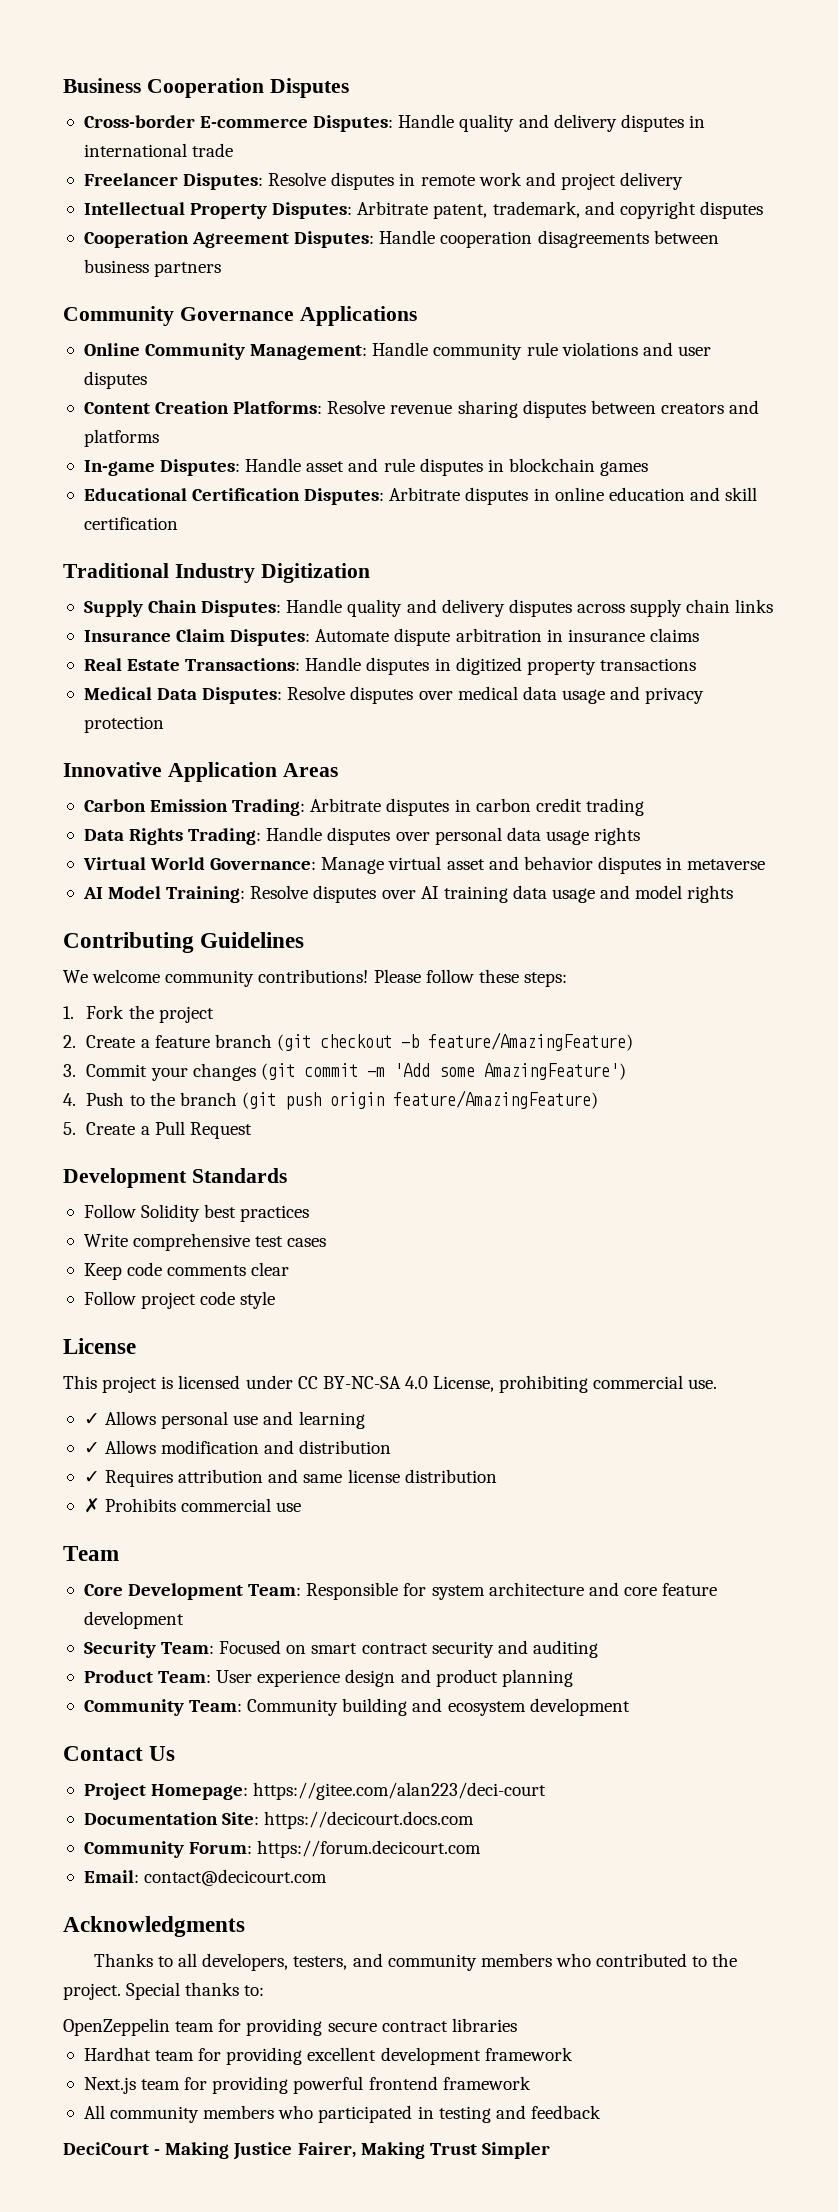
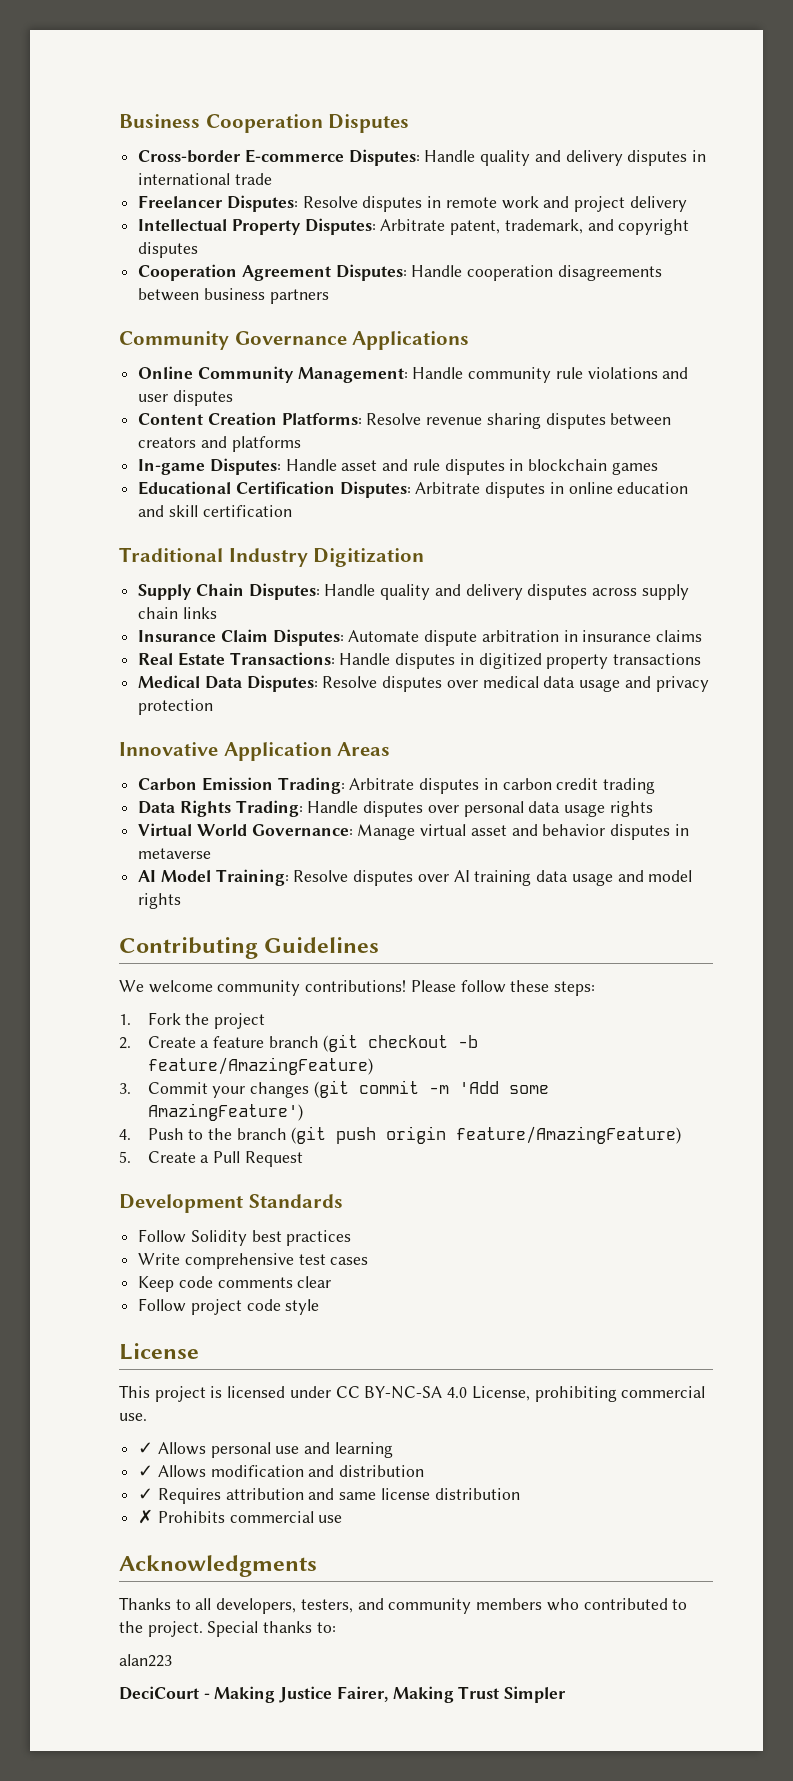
- Team
- Core Development Team: Responsible for system architecture and core feature development
- Security Team: Focused on smart contract security and auditing
- Product Team: User experience design and product planning
- Community Team: Community building and ecosystem development
- Contact Us
- Project Homepage: https://gitee.com/alan223/deci-court
- Documentation Site: https://decicourt.docs.com
- Community Forum: https://forum.decicourt.com
- Email: contact@decicourt.com
- OpenZeppelin team for providing secure contract libraries
- Hardhat team for providing excellent development framework
- Next.js team for providing powerful frontend framework
- All community members who participated in testing and feedback
+ alan223

